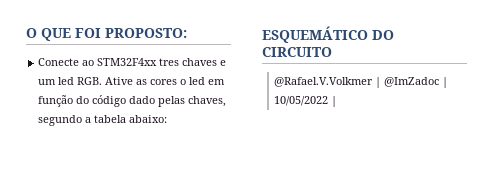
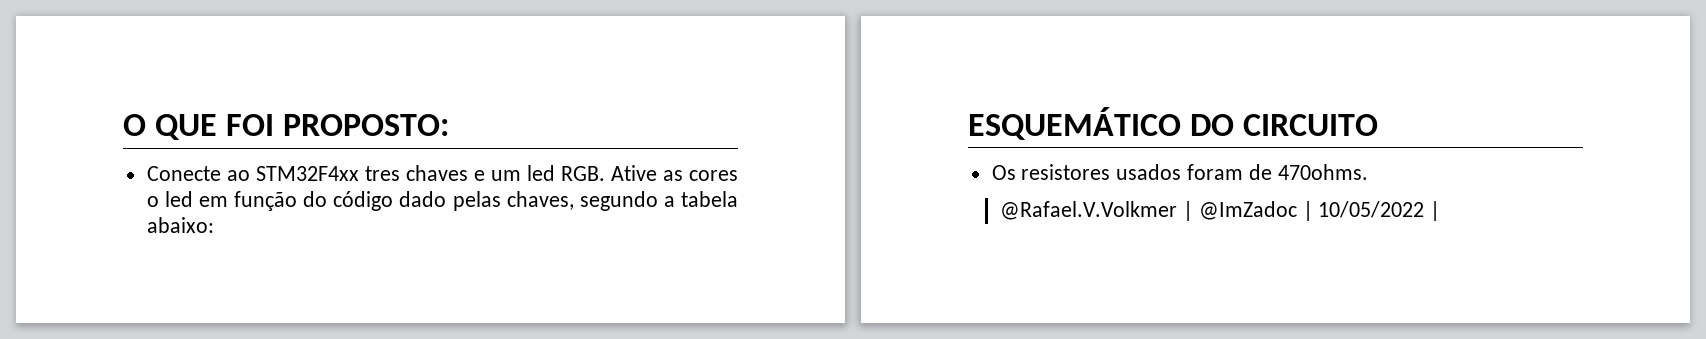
+ Os resistores usados foram de 470ohms.

